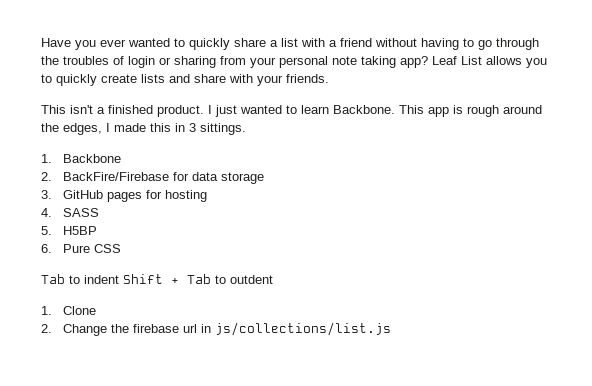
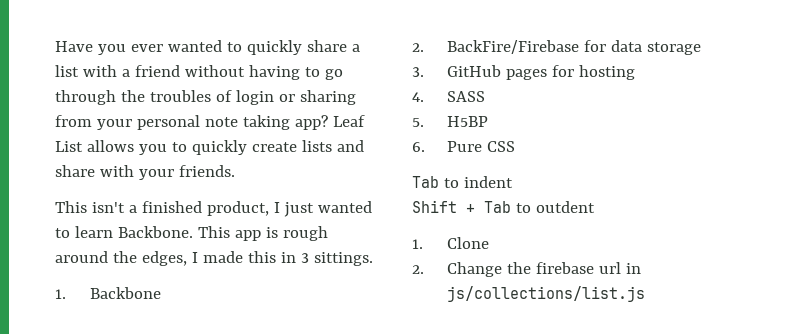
- This isn't a finished product. I just wanted to learn Backbone.
+ This isn't a finished product, I just wanted to learn Backbone.
- Tab to indent Shift + Tab to outdent
+ Tab to indent
+ Shift + Tab to outdent

